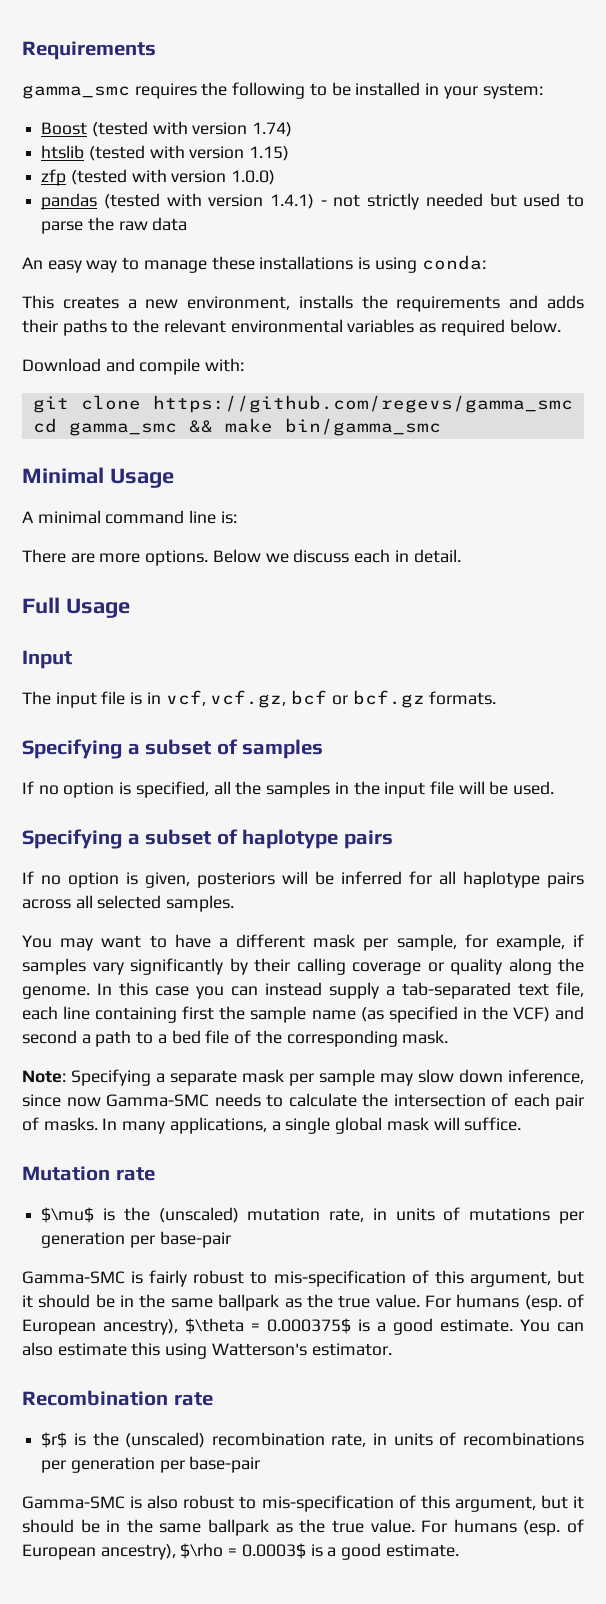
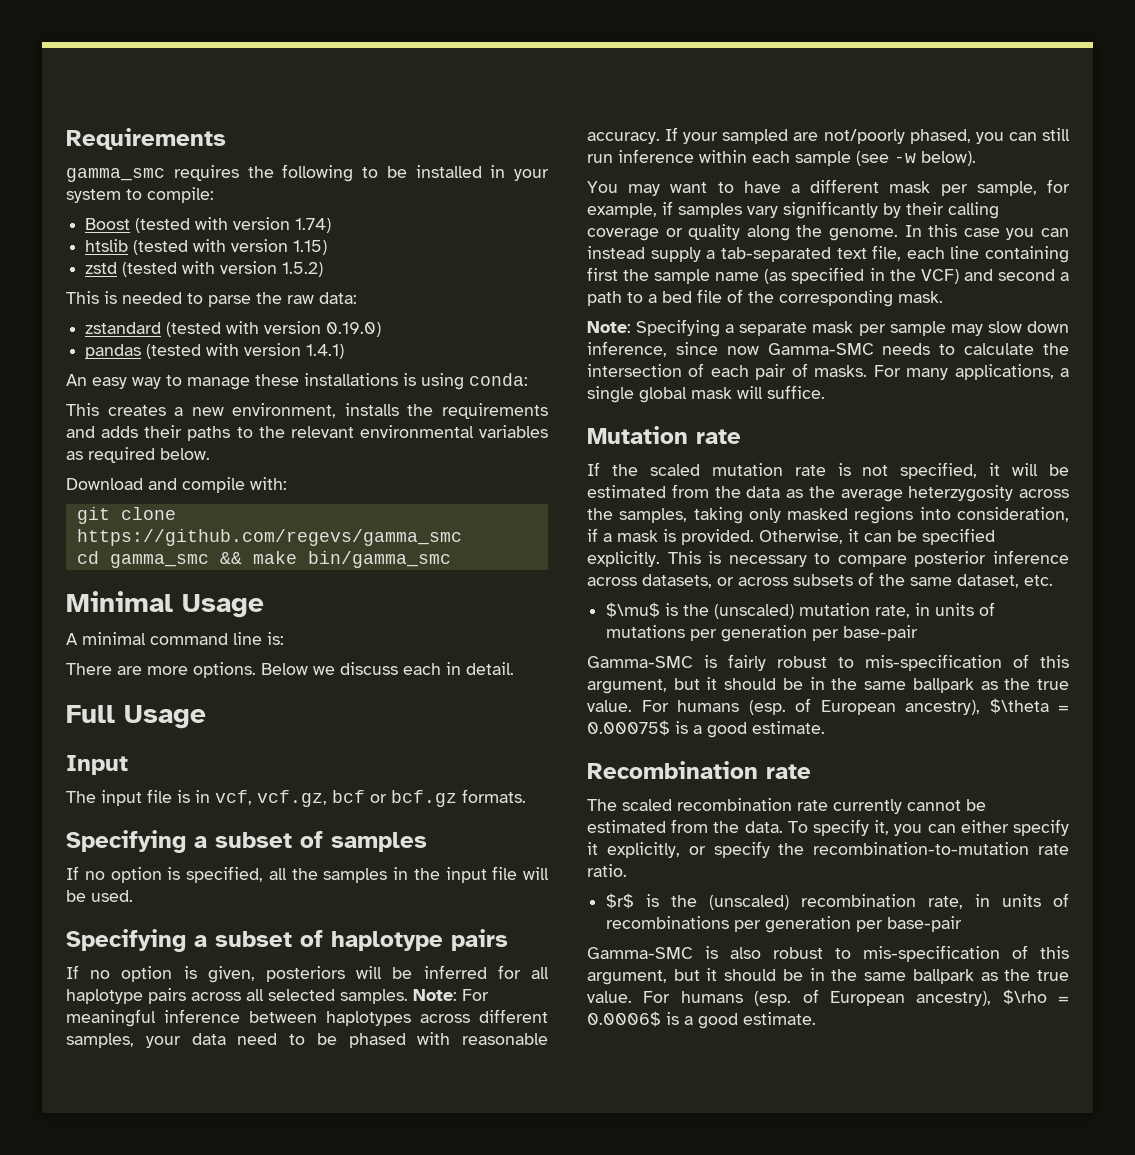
- gamma_smc requires the following to be installed in your system:
+ gamma_smc requires the following to be installed in your system to compile:
- zfp (tested with version 1.0.0)
+ zstd (tested with version 1.5.2)
+ This is needed to parse the raw data:
+ zstandard (tested with version 0.19.0)
- pandas (tested with version 1.4.1) - not strictly needed but used to parse the raw data
+ pandas (tested with version 1.4.1)
+ Note: For meaningful inference between haplotypes across different samples, your data need to be phased with reasonable accuracy. If your sampled are not/poorly phased, you can still run inference within each sample (see -w below).
- In many applications, a single global mask will suffice.
+ For many applications, a single global mask will suffice.
+ If the scaled mutation rate is not specified, it will be estimated from the data as the average heterzygosity across the samples, taking only masked regions into consideration, if a mask is provided. Otherwise, it can be specified explicitly. This is necessary to compare posterior inference across datasets, or across subsets of the same dataset, etc.
- For humans (esp. of European ancestry), $\theta = 0.000375$ is a good estimate. You can also estimate this using Watterson's estimator.
+ For humans (esp. of European ancestry), $\theta = 0.00075$ is a good estimate.
  Recombination rate
+ The scaled recombination rate currently cannot be estimated from the data. To specify it, you can either specify it explicitly, or specify the recombination-to-mutation rate ratio.
- For humans (esp. of European ancestry), $\rho = 0.0003$ is a good estimate.
+ For humans (esp. of European ancestry), $\rho = 0.0006$ is a good estimate.

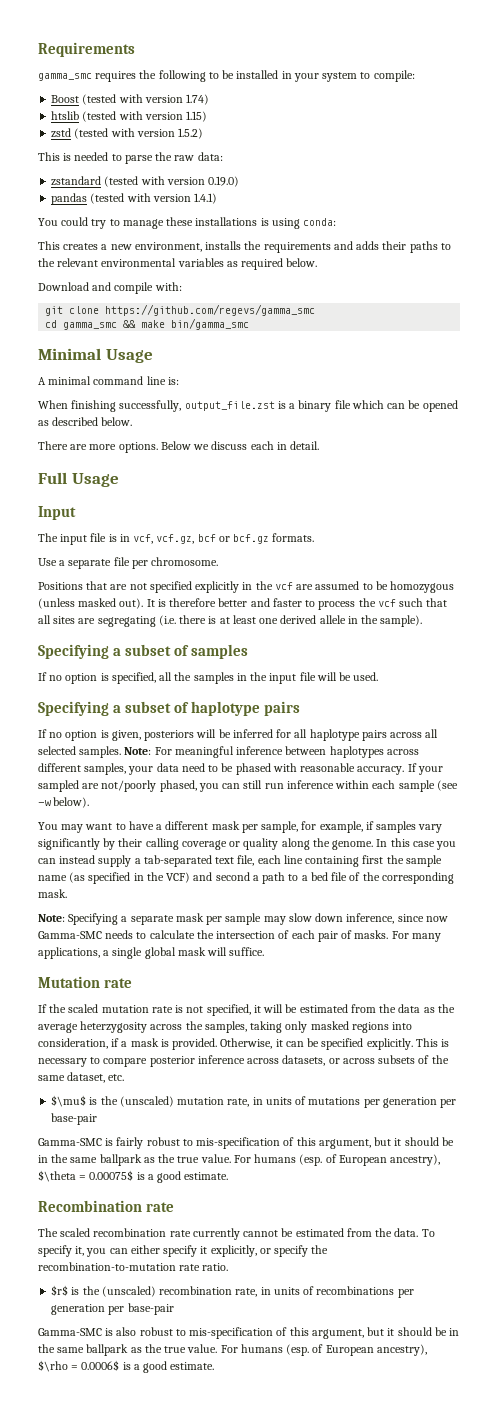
- An easy way to manage these installations is using conda:
+ You could try to manage these installations is using conda:
+ When finishing successfully, output_file.zst is a binary file which can be opened as described below.
+ Use a separate file per chromosome.
+ Positions that are not specified explicitly in the vcf are assumed to be homozygous (unless masked out). It is therefore better and faster to process the vcf such that all sites are segregating (i.e. there is at least one derived allele in the sample).

